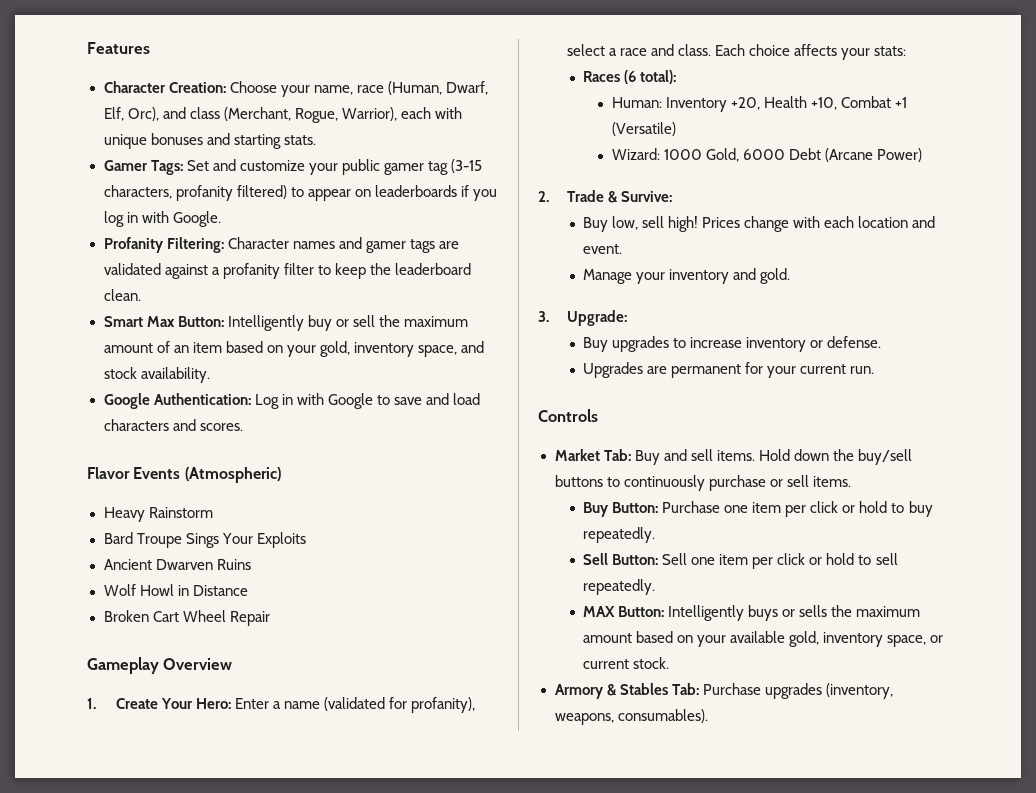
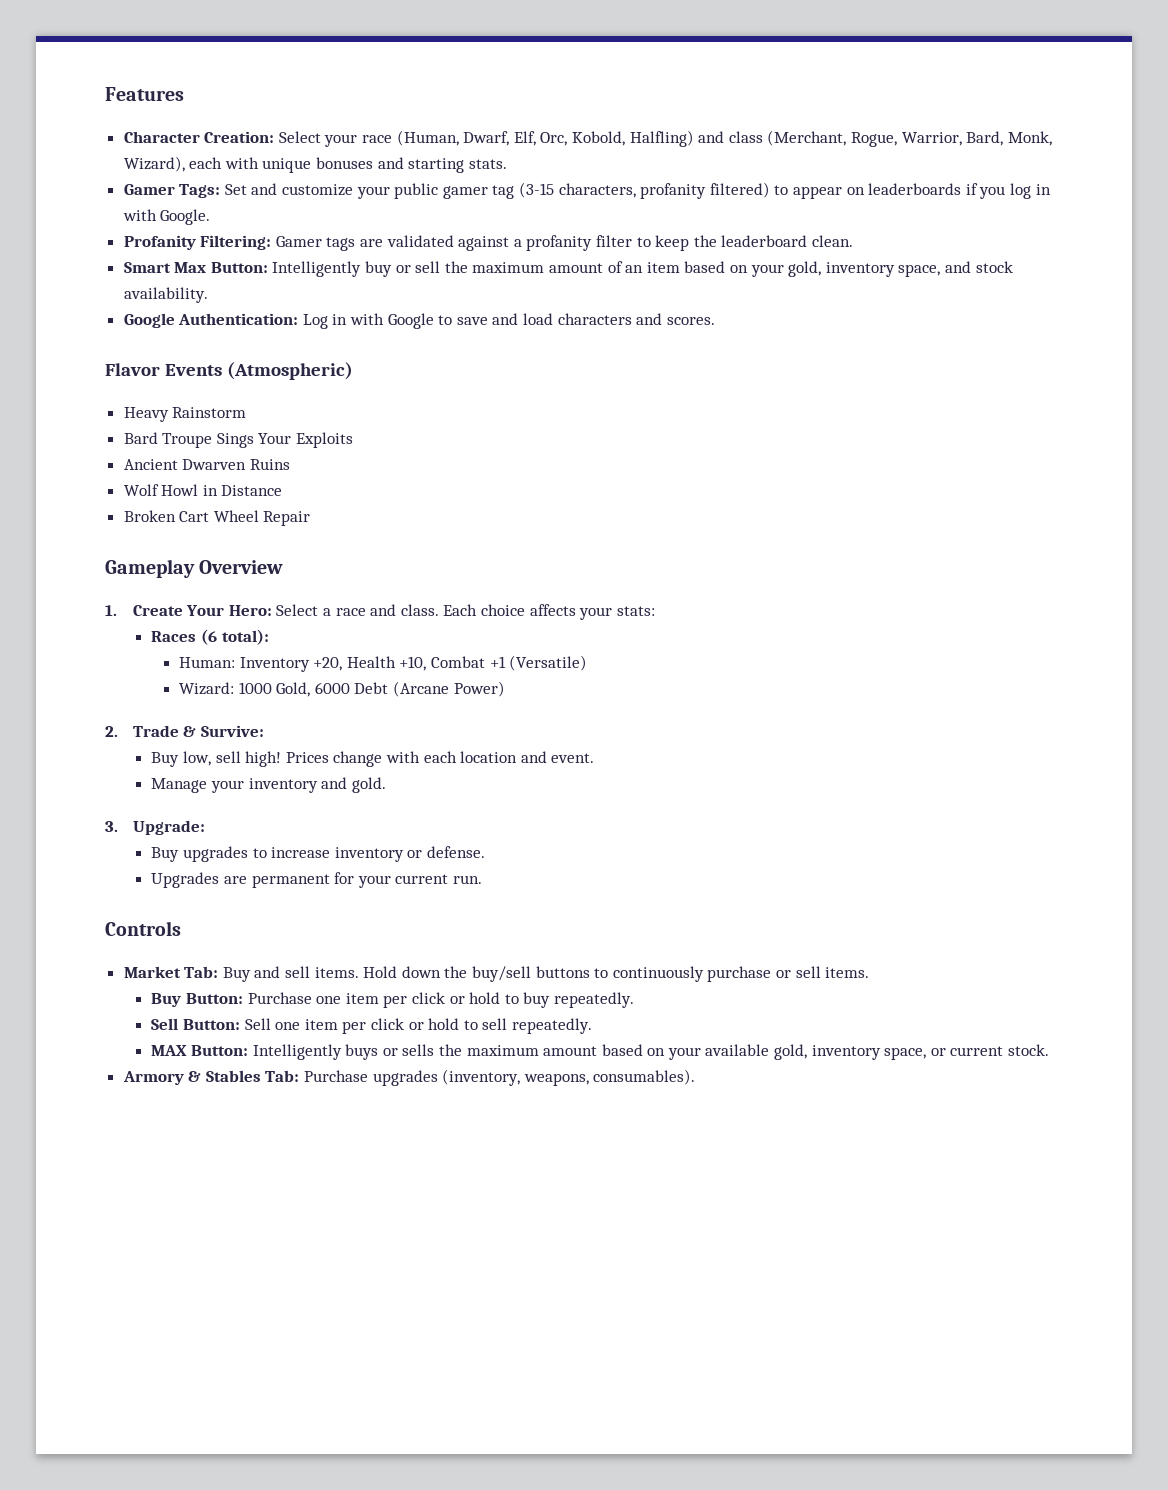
- Character Creation: Choose your name, race (Human, Dwarf, Elf, Orc), and class (Merchant, Rogue, Warrior), each with unique bonuses and starting stats.
+ Character Creation: Select your race (Human, Dwarf, Elf, Orc, Kobold, Halfling) and class (Merchant, Rogue, Warrior, Bard, Monk, Wizard), each with unique bonuses and starting stats.
- Profanity Filtering: Character names and gamer tags are validated against a profanity filter to keep the leaderboard clean.
+ Profanity Filtering: Gamer tags are validated against a profanity filter to keep the leaderboard clean.
- 1. Create Your Hero: Enter a name (validated for profanity), select a race and class.
+ 1. Create Your Hero: Select a race and class.

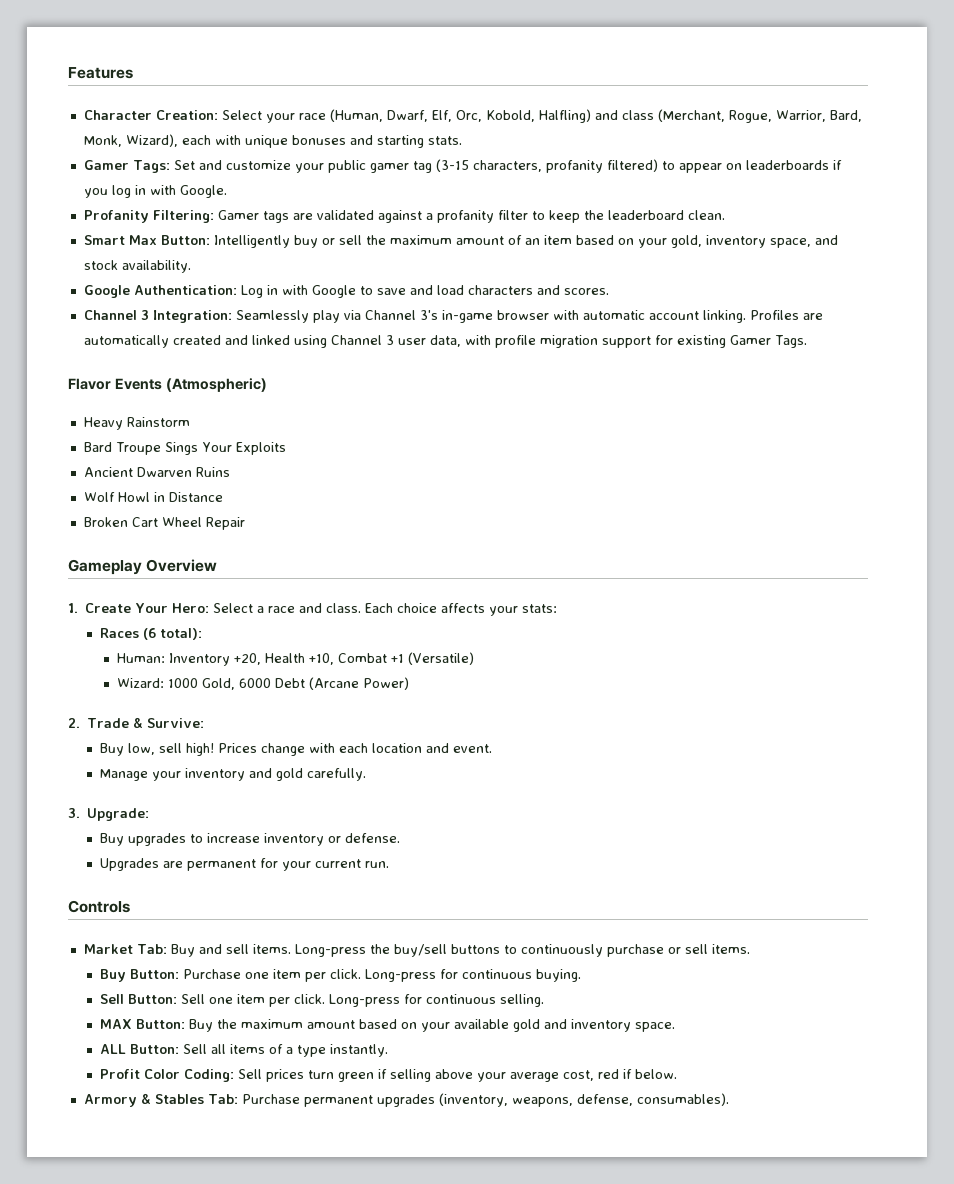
+ Channel 3 Integration: Seamlessly play via Channel 3's in-game browser with automatic account linking. Profiles are automatically created and linked using Channel 3 user data, with profile migration support for existing Gamer Tags.
- Manage your inventory and gold.
+ Manage your inventory and gold carefully.
- Hold down the buy/sell buttons to continuously purchase or sell items.
+ Long-press the buy/sell buttons to continuously purchase or sell items.
- Buy Button: Purchase one item per click or hold to buy repeatedly.
+ Buy Button: Purchase one item per click. Long-press for continuous buying.
- Sell Button: Sell one item per click or hold to sell repeatedly.
- MAX Button: Intelligently buys or sells the maximum amount based on your available gold, inventory space, or current stock.
+ Sell Button: Sell one item per click. Long-press for continuous selling.
+ MAX Button: Buy the maximum amount based on your available gold and inventory space.
+ ALL Button: Sell all items of a type instantly.
+ Profit Color Coding: Sell prices turn green if selling above your average cost, red if below.
- Armory & Stables Tab: Purchase upgrades (inventory, weapons, consumables).
+ Armory & Stables Tab: Purchase permanent upgrades (inventory, weapons, defense, consumables).

